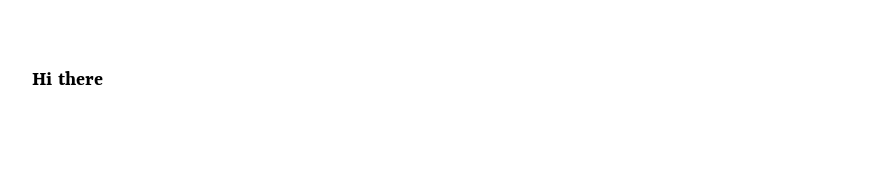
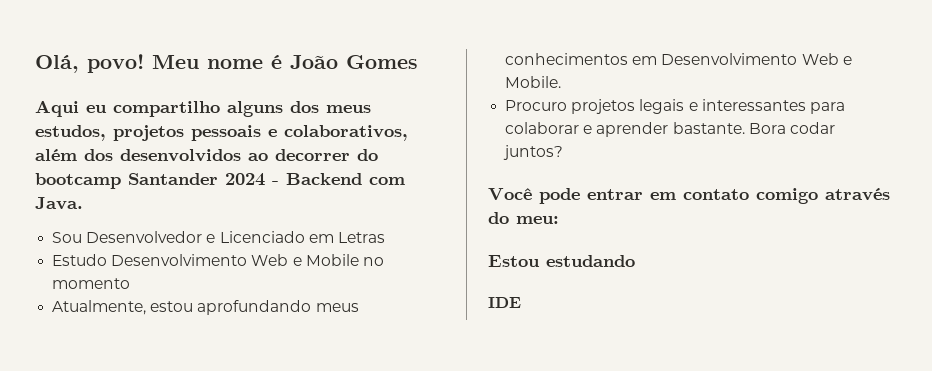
- Hi there
+ Olá, povo! Meu nome é João Gomes
+ Aqui eu compartilho alguns dos meus estudos, projetos pessoais e colaborativos, além dos desenvolvidos ao decorrer do bootcamp Santander 2024 - Backend com Java.
+ Sou Desenvolvedor e Licenciado em Letras
+ Estudo Desenvolvimento Web e Mobile no momento
+ Atualmente, estou aprofundando meus conhecimentos em Desenvolvimento Web e Mobile.
+ Procuro projetos legais e interessantes para colaborar e aprender bastante. Bora codar juntos?
+ Você pode entrar em contato comigo através do meu:
+ Estou estudando
+ IDE

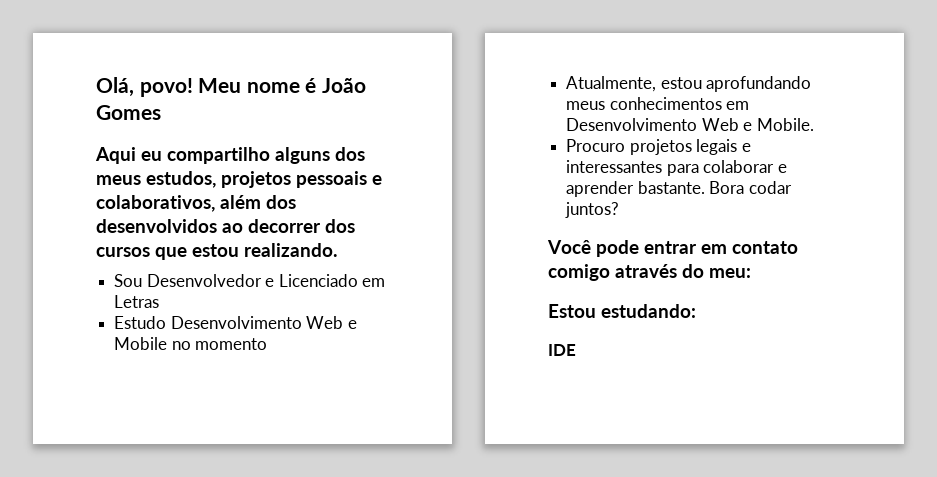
- Aqui eu compartilho alguns dos meus estudos, projetos pessoais e colaborativos, além dos desenvolvidos ao decorrer do bootcamp Santander 2024 - Backend com Java.
+ Aqui eu compartilho alguns dos meus estudos, projetos pessoais e colaborativos, além dos desenvolvidos ao decorrer dos cursos que estou realizando.
- Estou estudando
+ Estou estudando:

